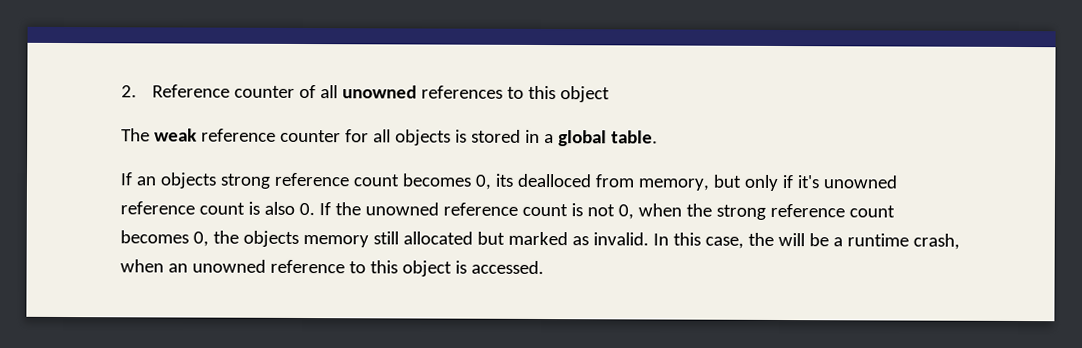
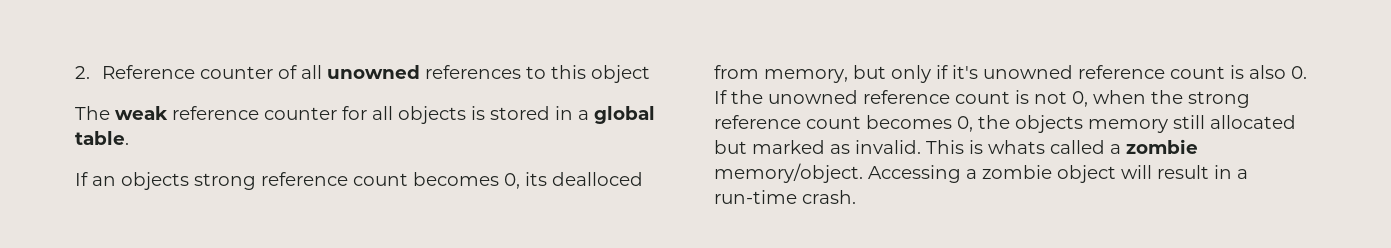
- In this case, the will be a runtime crash, when an unowned reference to this object is accessed.
+ This is whats called a zombie memory/object. Accessing a zombie object will result in a run-time crash.

